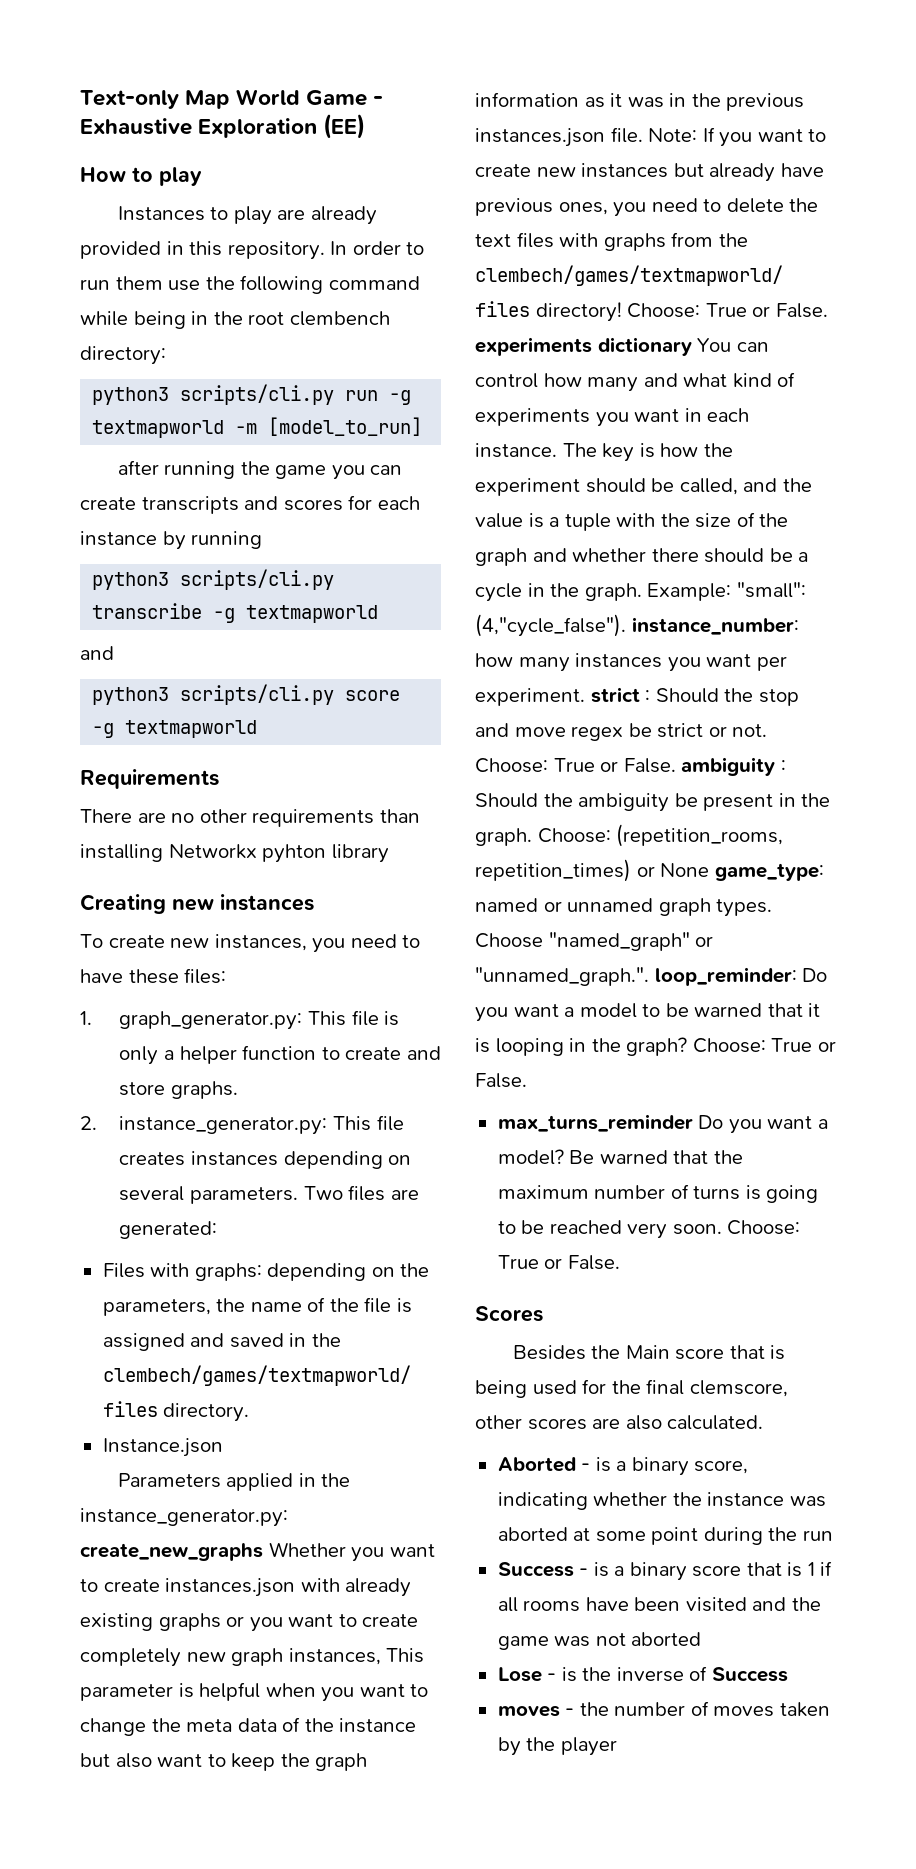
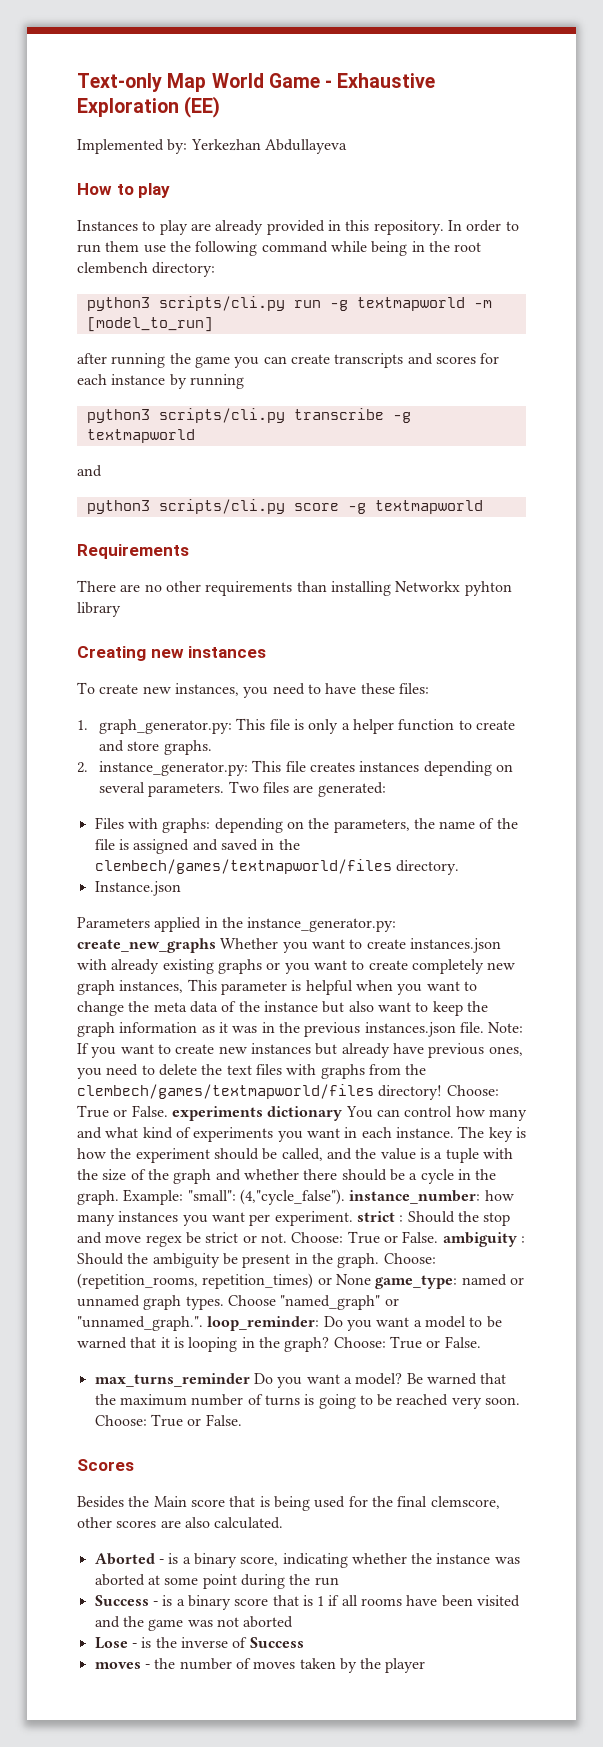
+ Implemented by: Yerkezhan Abdullayeva

